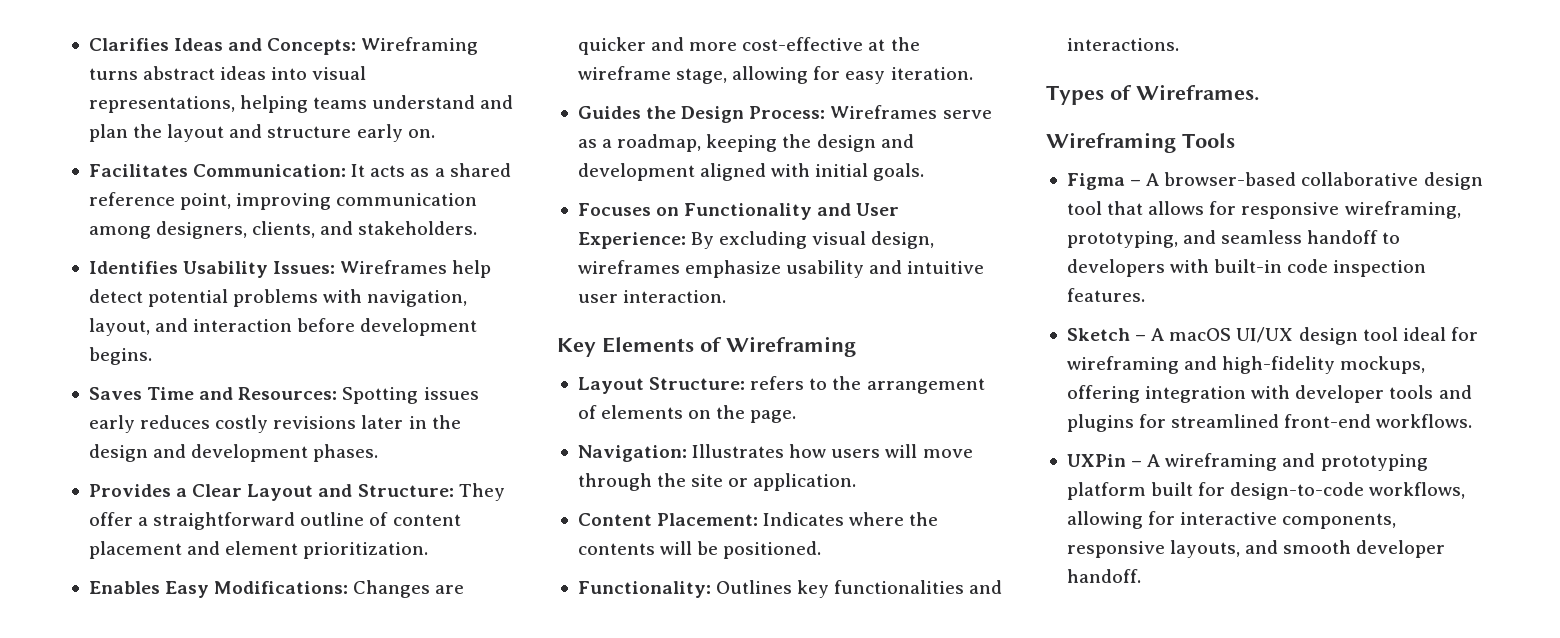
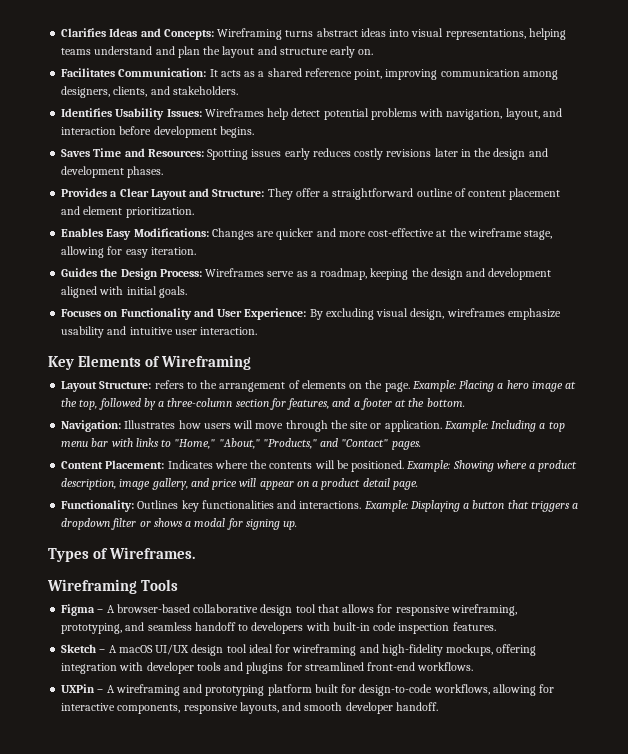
+ Example: Placing a hero image at the top, followed by a three-column section for features, and a footer at the bottom.
+ Example: Including a top menu bar with links to "Home," "About," "Products," and "Contact" pages.
+ Example: Showing where a product description, image gallery, and price will appear on a product detail page.
+ Example: Displaying a button that triggers a dropdown filter or shows a modal for signing up.

